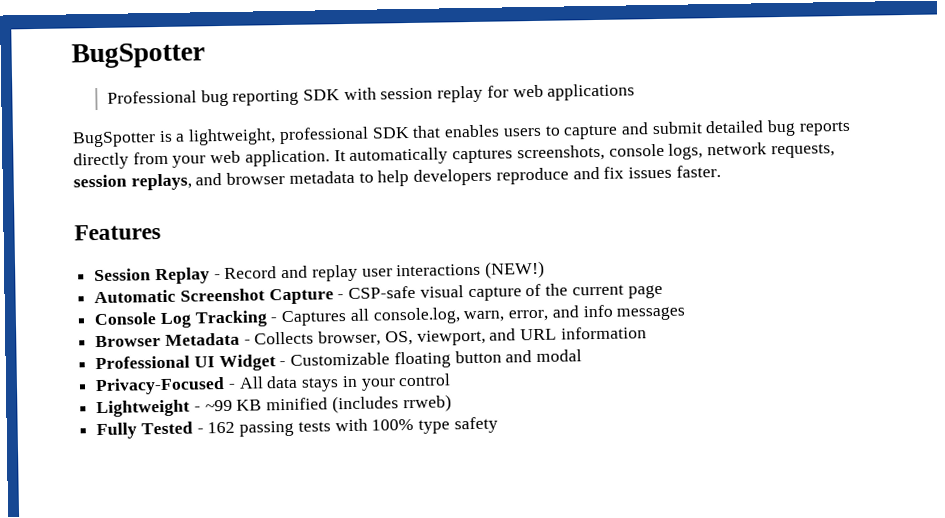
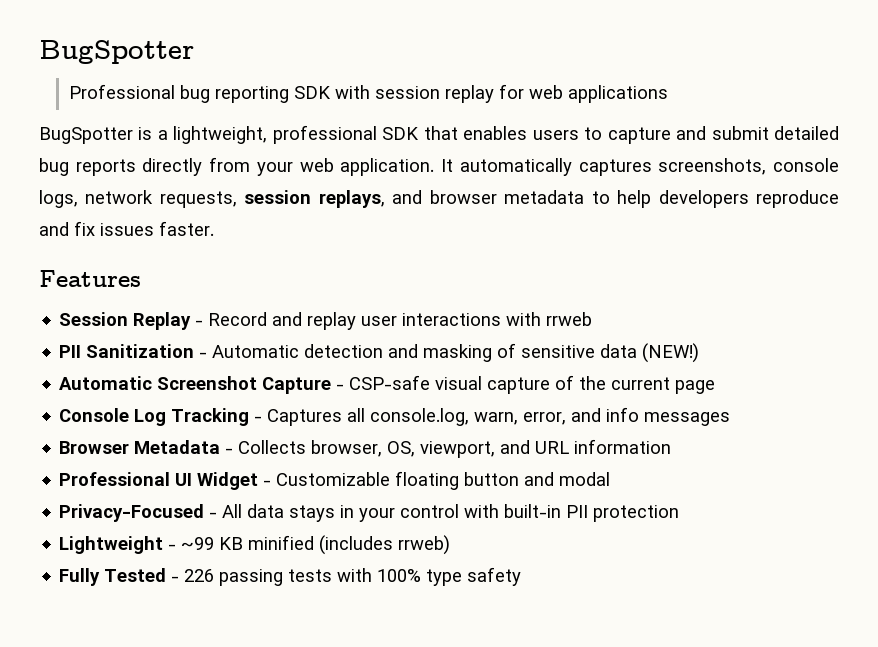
- Session Replay - Record and replay user interactions (NEW!)
+ Session Replay - Record and replay user interactions with rrweb
+ PII Sanitization - Automatic detection and masking of sensitive data (NEW!)
- Privacy-Focused - All data stays in your control
+ Privacy-Focused - All data stays in your control with built-in PII protection
- Fully Tested - 162 passing tests with 100% type safety
+ Fully Tested - 226 passing tests with 100% type safety

